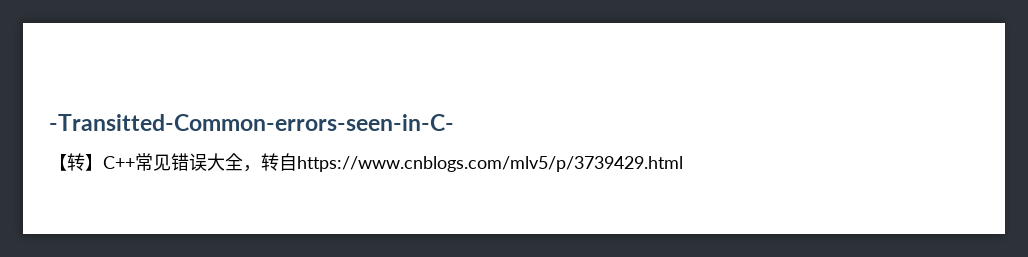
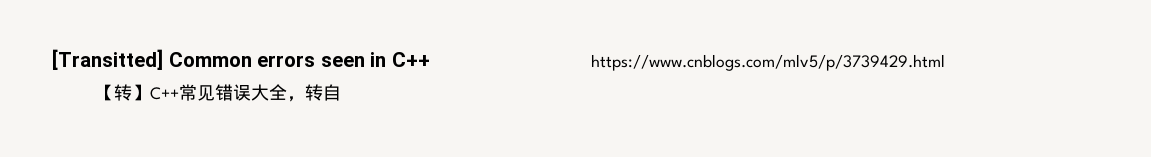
- -Transitted-Common-errors-seen-in-C-
+ [Transitted] Common errors seen in C++

